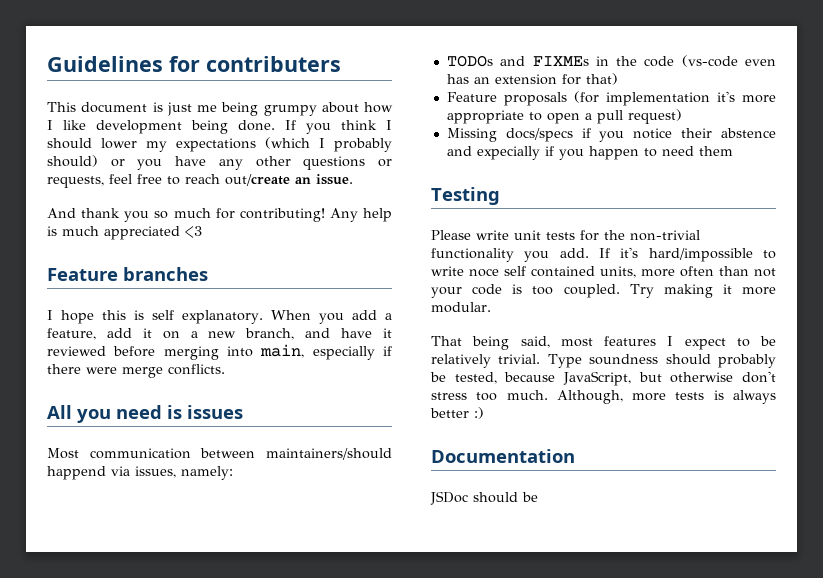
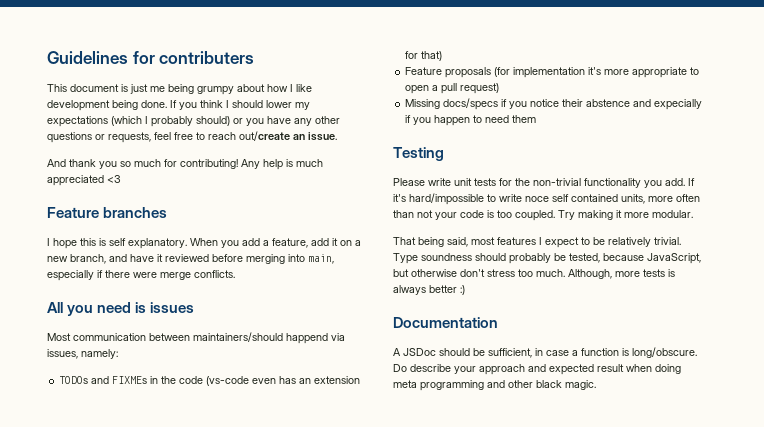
- JSDoc should be
+ A JSDoc should be sufficient, in case a function is long/obscure. Do describe your approach and expected result when doing meta programming and other black magic.

